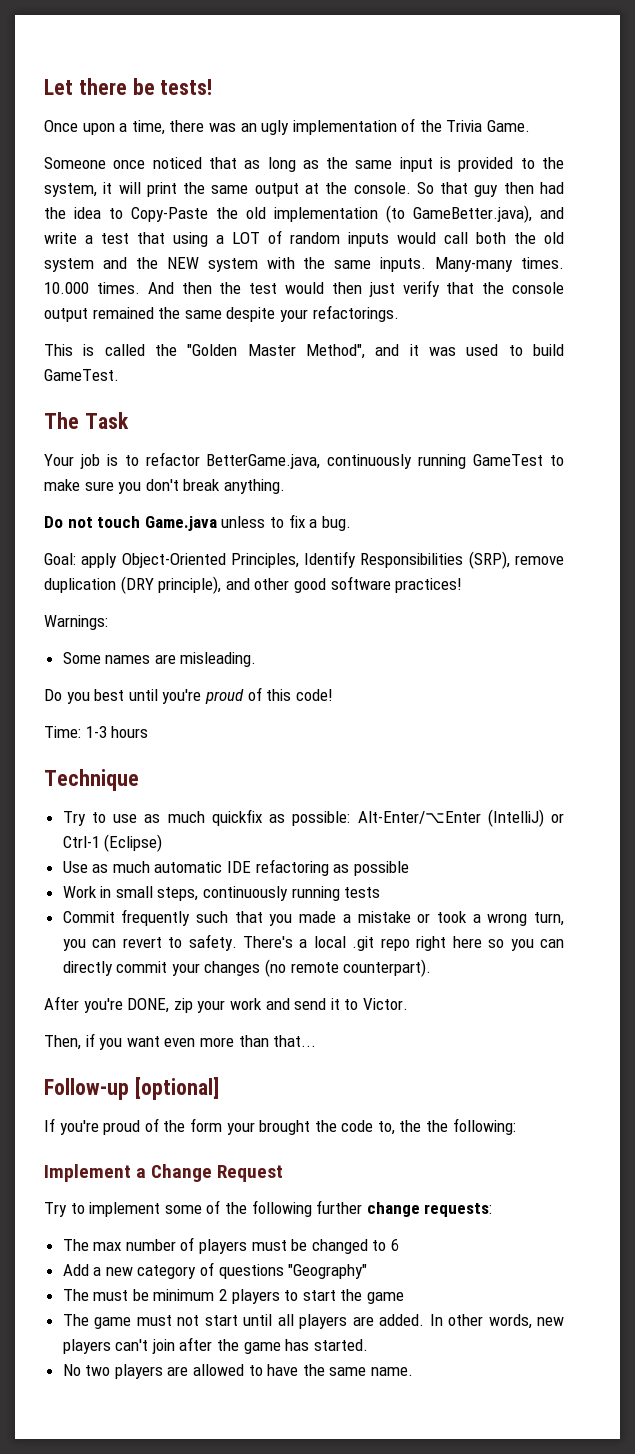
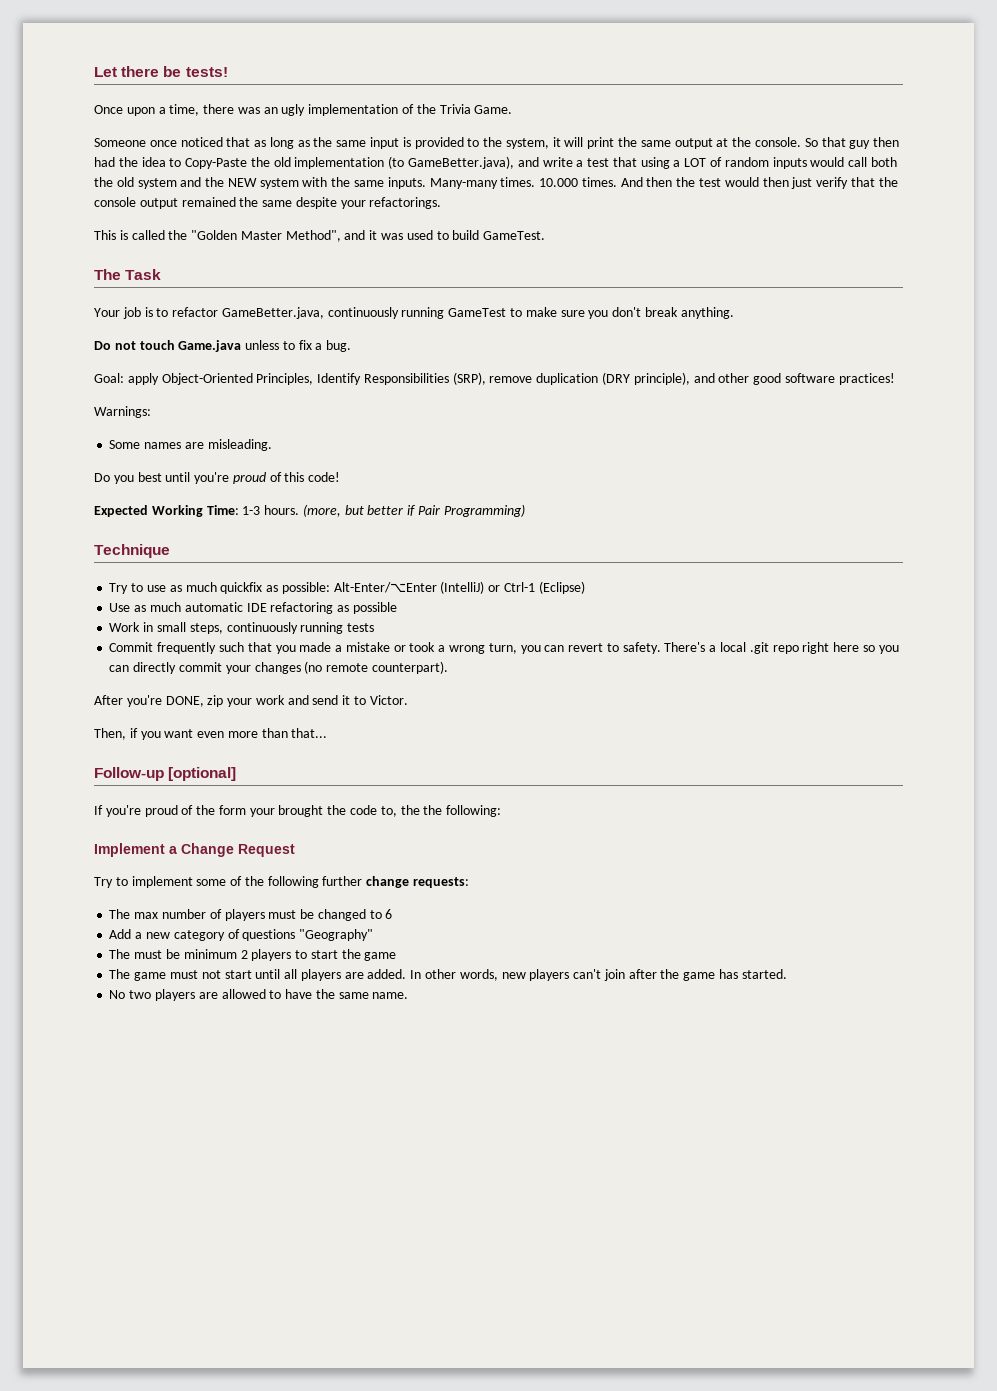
- Your job is to refactor BetterGame.java, continuously running GameTest to make sure you don't break anything.
+ Your job is to refactor GameBetter.java, continuously running GameTest to make sure you don't break anything.
- Time: 1-3 hours
+ Expected Working Time: 1-3 hours. (more, but better if Pair Programming)

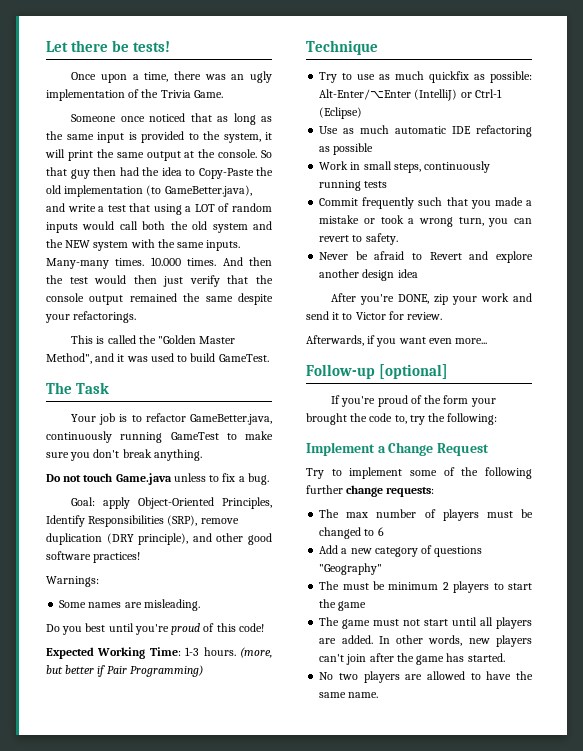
- Commit frequently such that you made a mistake or took a wrong turn, you can revert to safety. There's a local .git repo right here so you can directly commit your changes (no remote counterpart).
+ Commit frequently such that you made a mistake or took a wrong turn, you can revert to safety.
+ Never be afraid to Revert and explore another design idea
- After you're DONE, zip your work and send it to Victor.
- Then, if you want even more than that...
+ After you're DONE, zip your work and send it to Victor for review.
+ Afterwards, if you want even more...
- If you're proud of the form your brought the code to, the the following:
+ If you're proud of the form your brought the code to, try the following:

